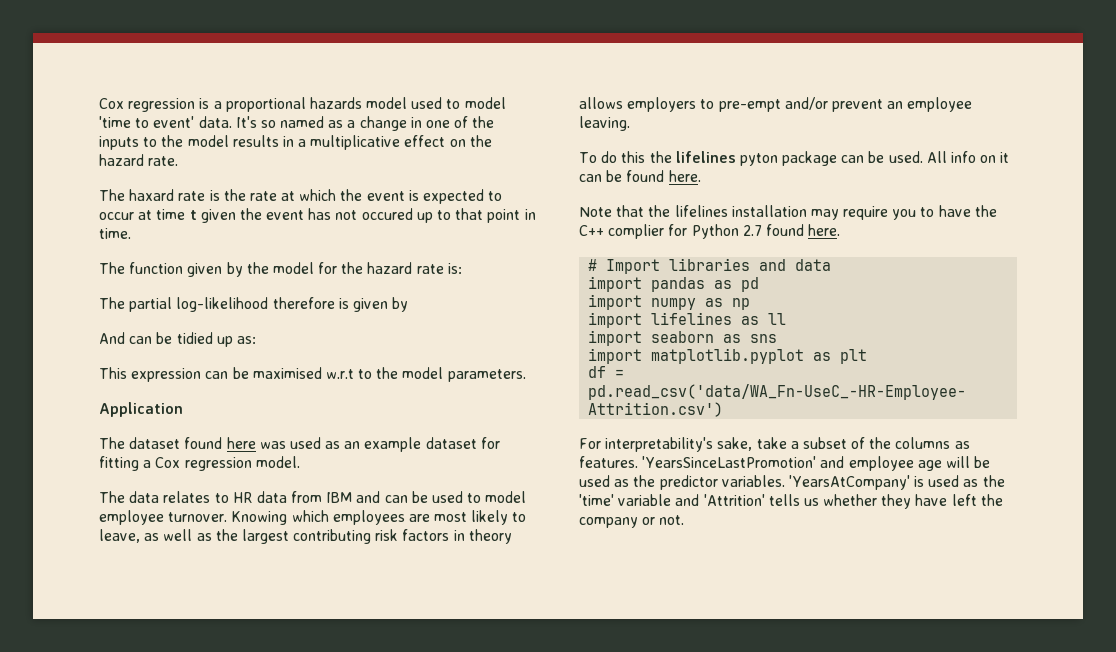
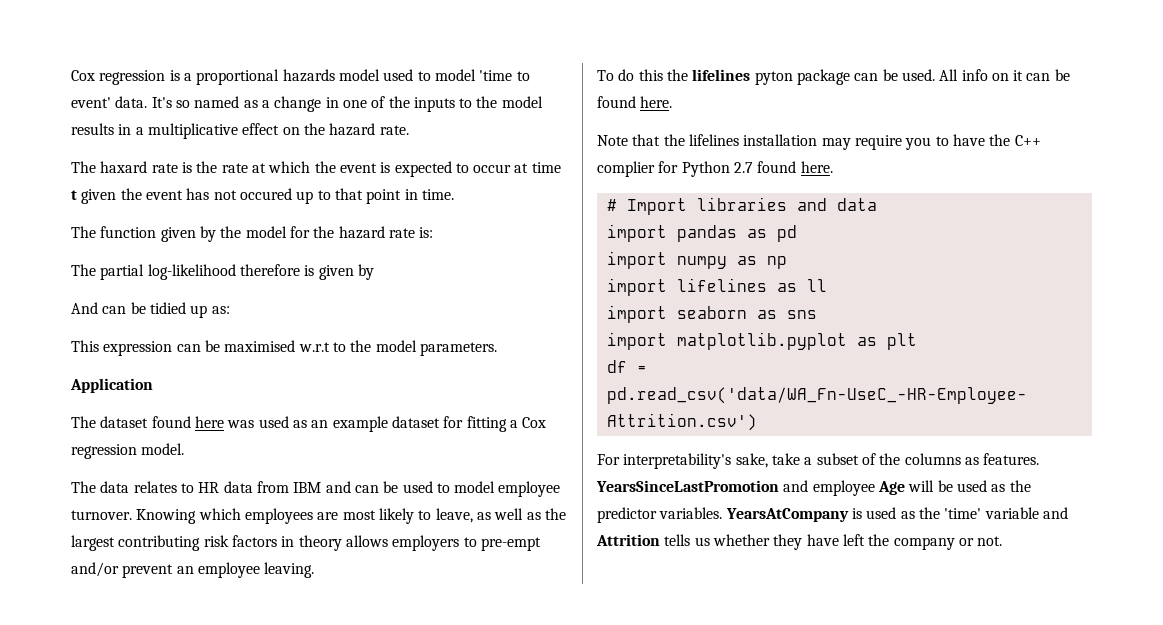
- 'YearsSinceLastPromotion' and employee age will be used as the predictor variables.
+ YearsSinceLastPromotion and employee Age will be used as the predictor variables.
- 'YearsAtCompany' is used as the 'time' variable and 'Attrition' tells us whether they have left the company or not.
+ YearsAtCompany is used as the 'time' variable and Attrition tells us whether they have left the company or not.

